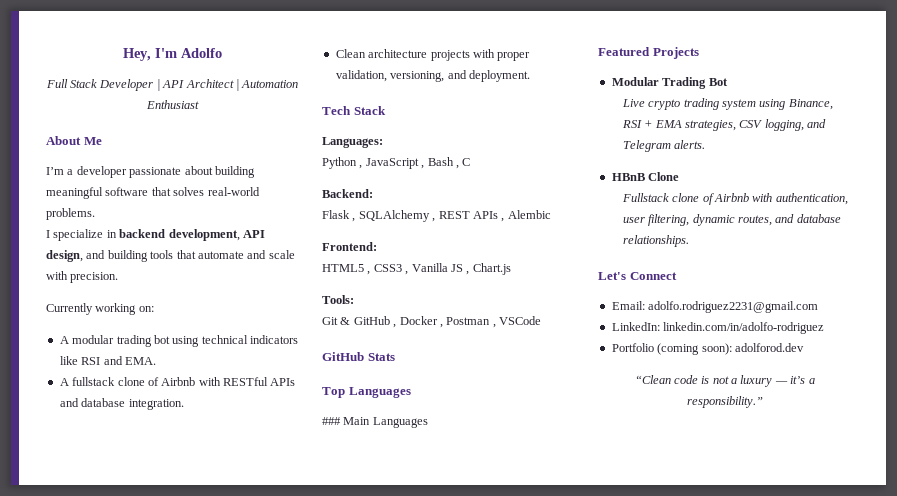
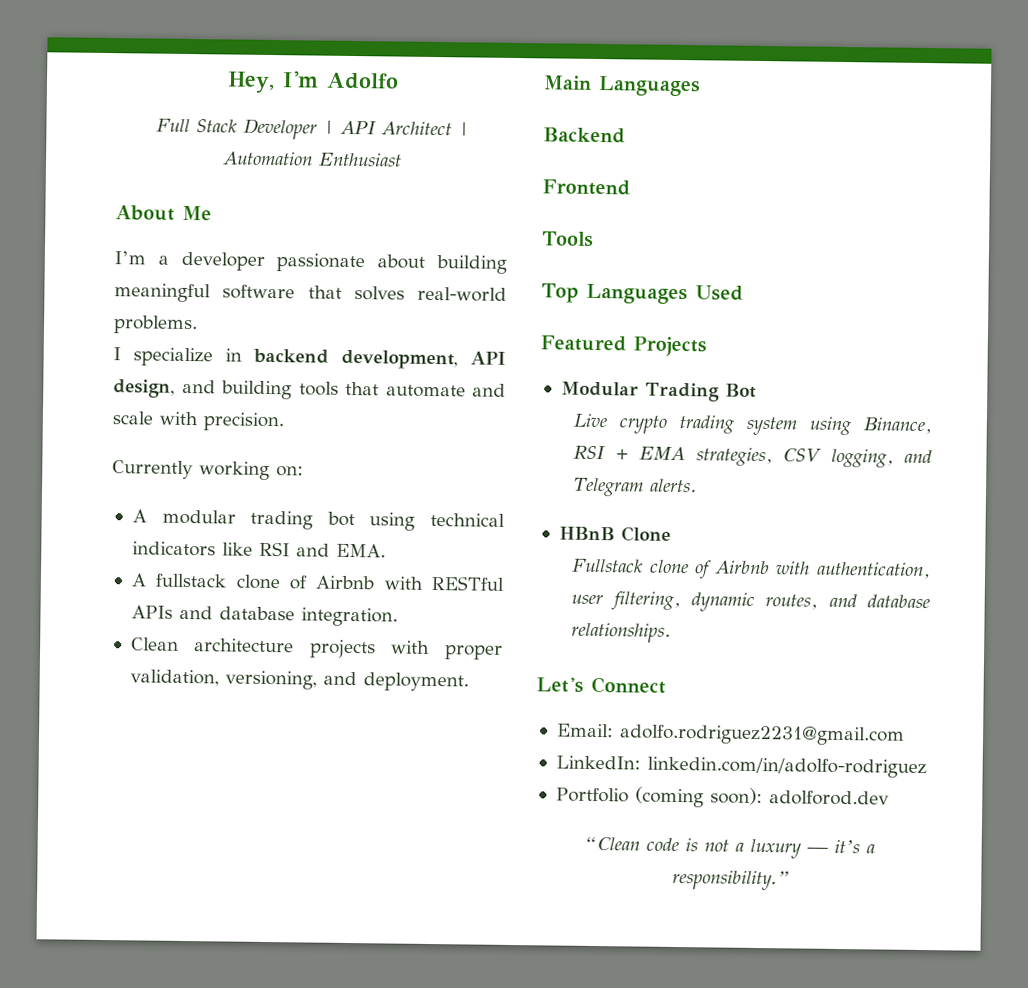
- Tech Stack
- Languages:
- Python , JavaScript , Bash , C
- Backend:
- Flask , SQLAlchemy , REST APIs , Alembic
- Frontend:
- HTML5 , CSS3 , Vanilla JS , Chart.js
- Tools:
- Git & GitHub , Docker , Postman , VSCode
- GitHub Stats
+ Main Languages
+ Backend
+ Frontend
+ Tools
- Top Languages
- ### Main Languages
+ Top Languages Used

